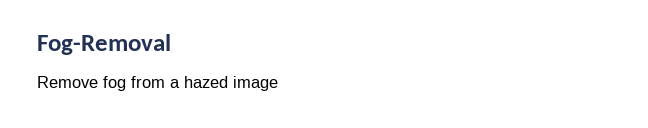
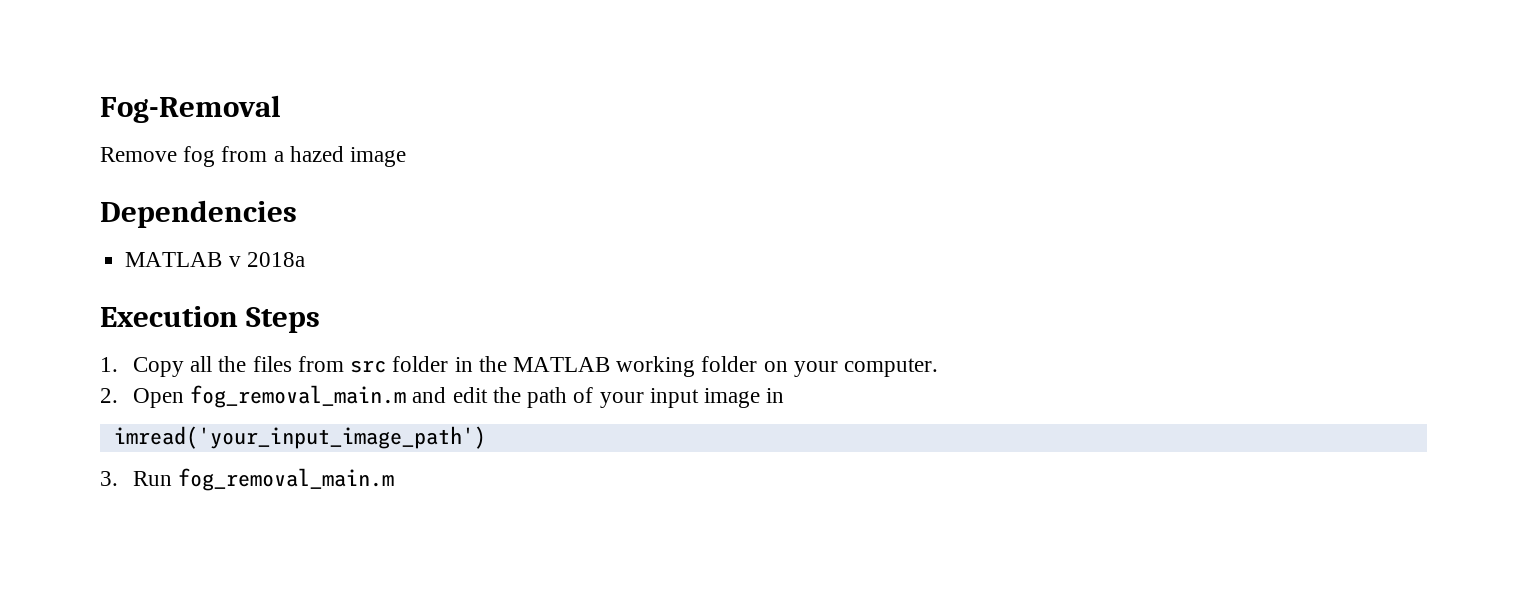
+ Dependencies
+ MATLAB v 2018a
+ Execution Steps
+ 1. Copy all the files from src folder in the MATLAB working folder on your computer.
+ 2. Open fog_removal_main.m and edit the path of your input image in
+ imread('your_input_image_path')
+ 3. Run fog_removal_main.m

